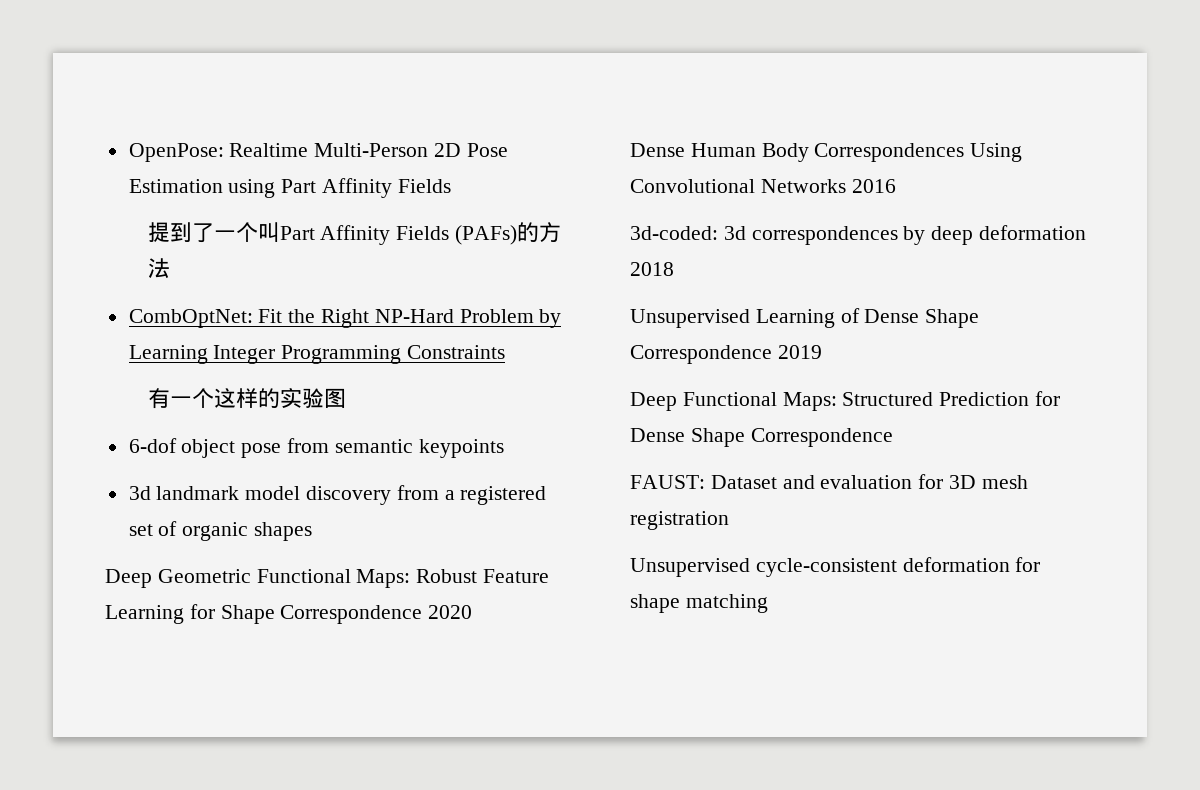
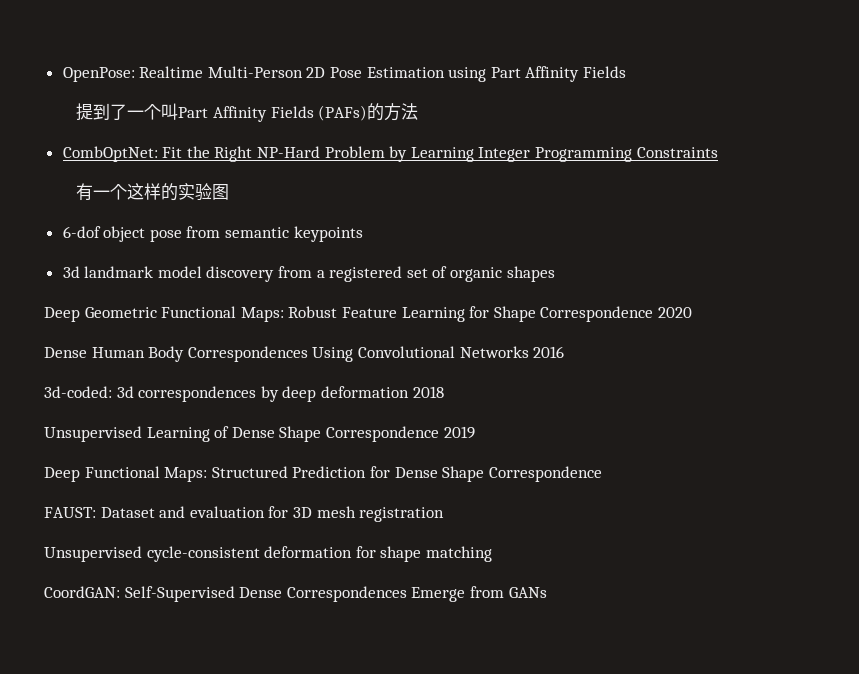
+ CoordGAN: Self-Supervised Dense Correspondences Emerge from GANs

